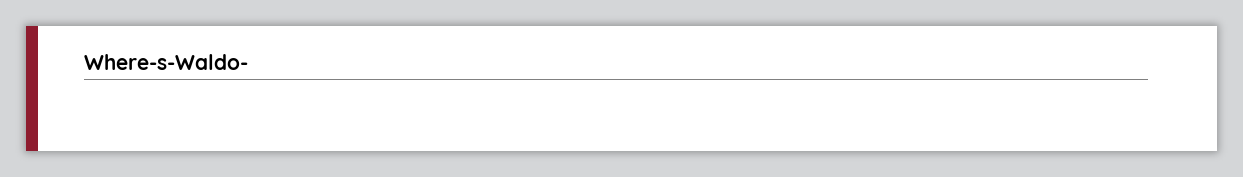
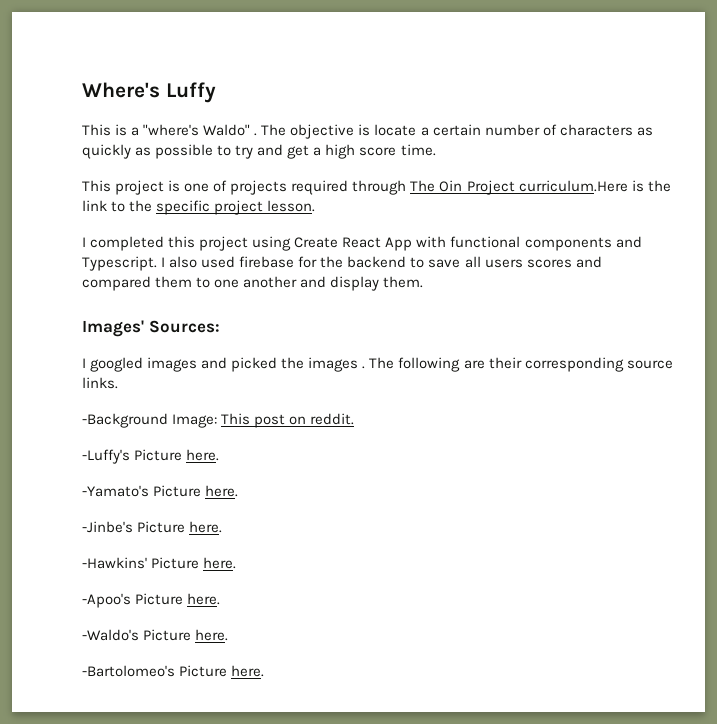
- Where-s-Waldo-
+ Where's Luffy
+ This is a "where's Waldo" . The objective is locate a certain number of characters as quickly as possible to try and get a high score time.
+ This project is one of projects required through The Oin Project curriculum.Here is the link to the specific project lesson.
+ I completed this project using Create React App with functional components and Typescript. I also used firebase for the backend to save all users scores and compared them to one another and display them.
+ Images' Sources:
+ I googled images and picked the images . The following are their corresponding source links.
+ -Background Image: This post on reddit.
+ -Luffy's Picture here.
+ -Yamato's Picture here.
+ -Jinbe's Picture here.
+ -Hawkins' Picture here.
+ -Apoo's Picture here.
+ -Waldo's Picture here.
+ -Bartolomeo's Picture here.

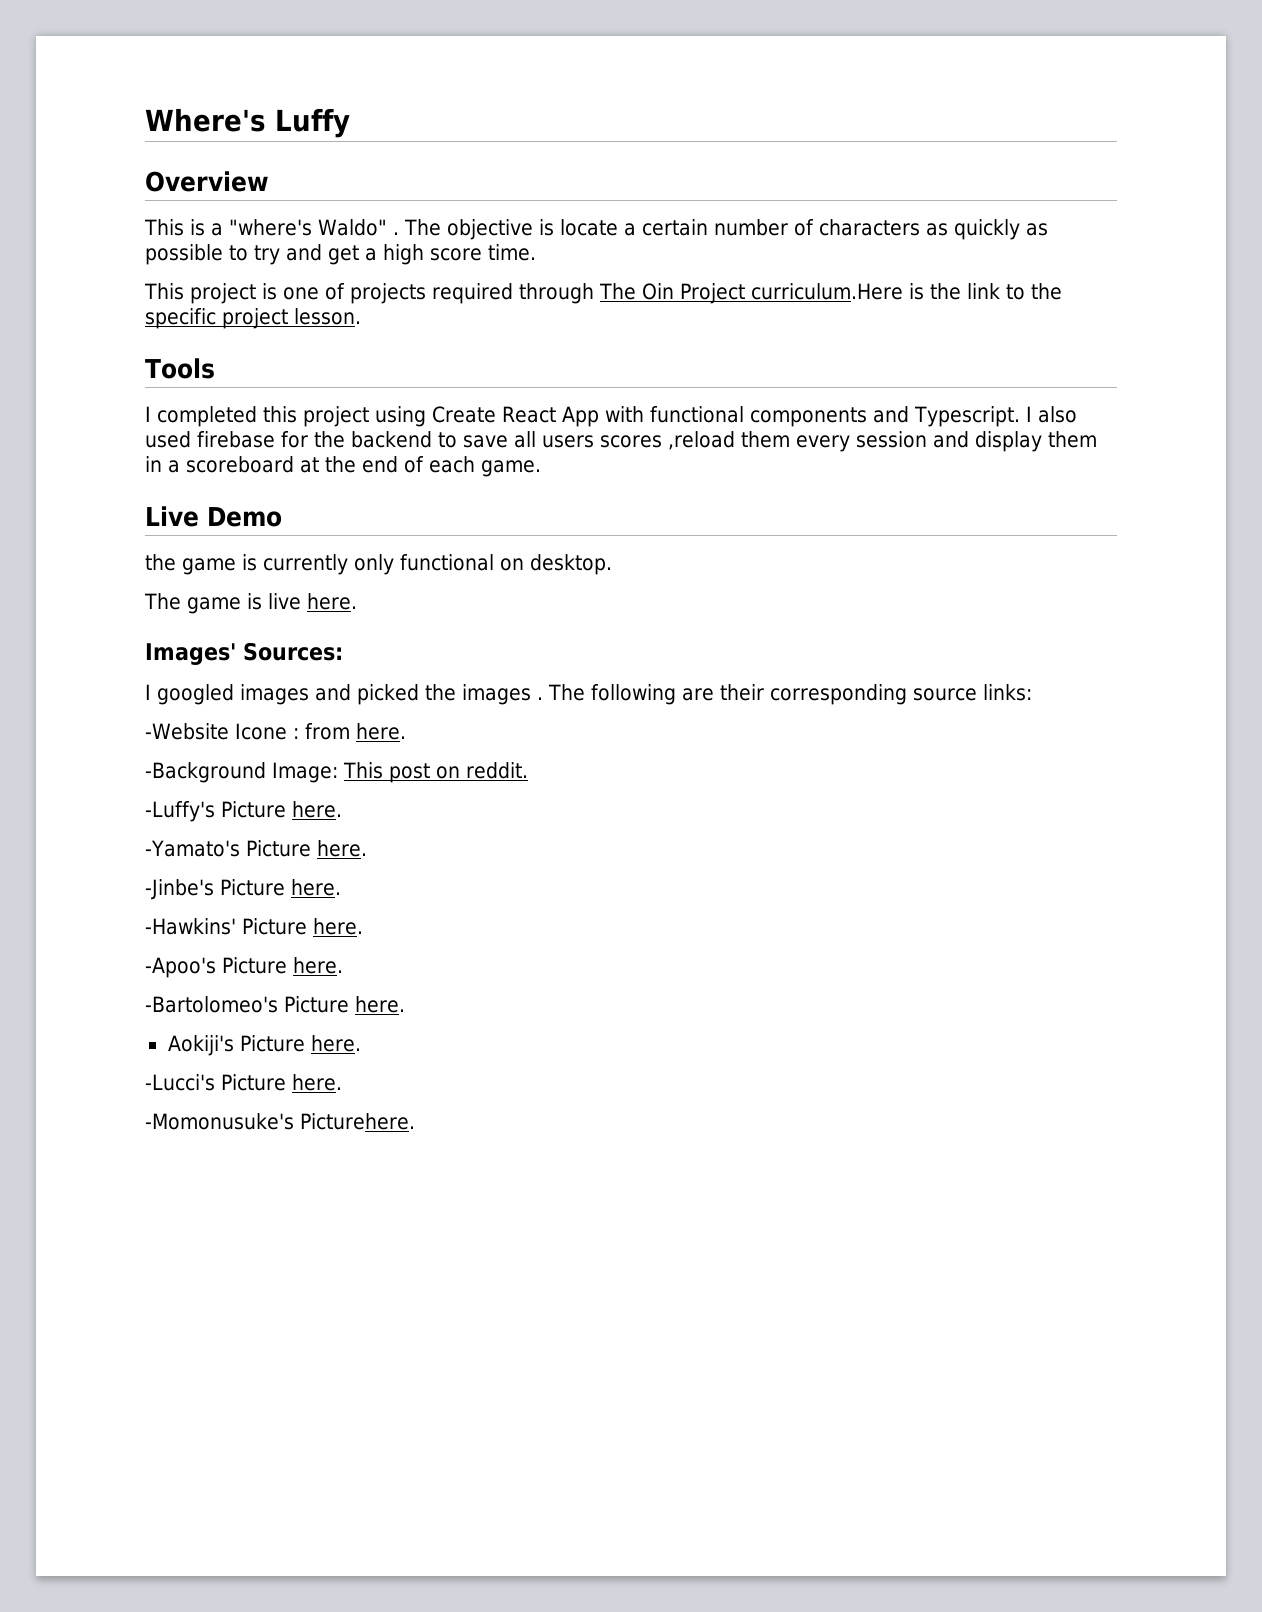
+ Overview
+ Tools
- I also used firebase for the backend to save all users scores and compared them to one another and display them.
+ I also used firebase for the backend to save all users scores ,reload them every session and display them in a scoreboard at the end of each game.
+ Live Demo
+ the game is currently only functional on desktop.
+ The game is live here.
- The following are their corresponding source links.
+ The following are their corresponding source links:
+ -Website Icone : from here.
- -Waldo's Picture here.
  -Bartolomeo's Picture here.
+ Aokiji's Picture here.
+ -Lucci's Picture here.
+ -Momonusuke's Picturehere.

